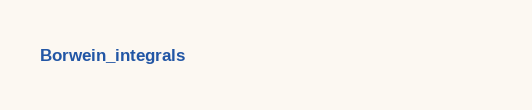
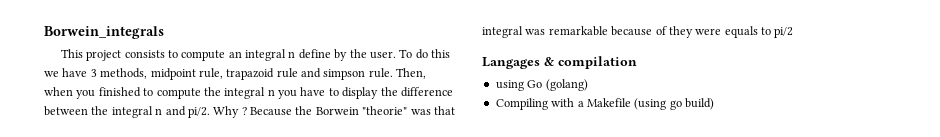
+ This project consists to compute an integral n define by the user. To do this we have 3 methods, midpoint rule, trapazoid rule and simpson rule. Then, when you finished to compute the integral n you have to display the difference between the integral n and pi/2. Why ? Because the Borwein "theorie" was that integral was remarkable because of they were equals to pi/2
+ Langages & compilation
+ using Go (golang)
+ Compiling with a Makefile (using go build)

